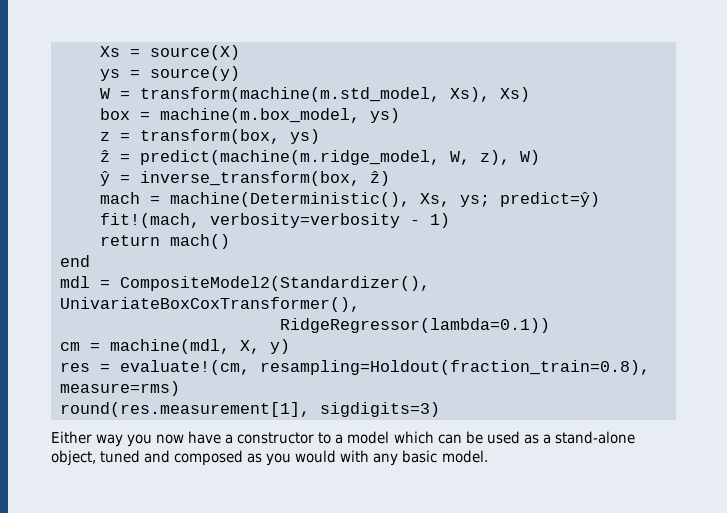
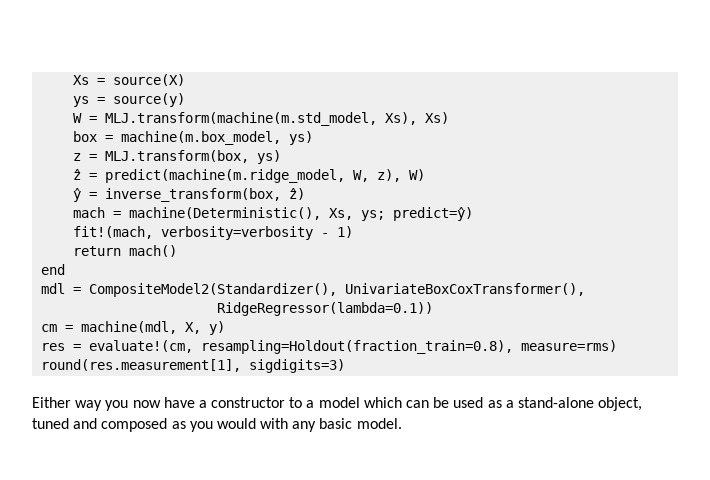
- W = transform(machine(m.std_model, Xs), Xs)
+ W = MLJ.transform(machine(m.std_model, Xs), Xs)
- z = transform(box, ys)
+ z = MLJ.transform(box, ys)

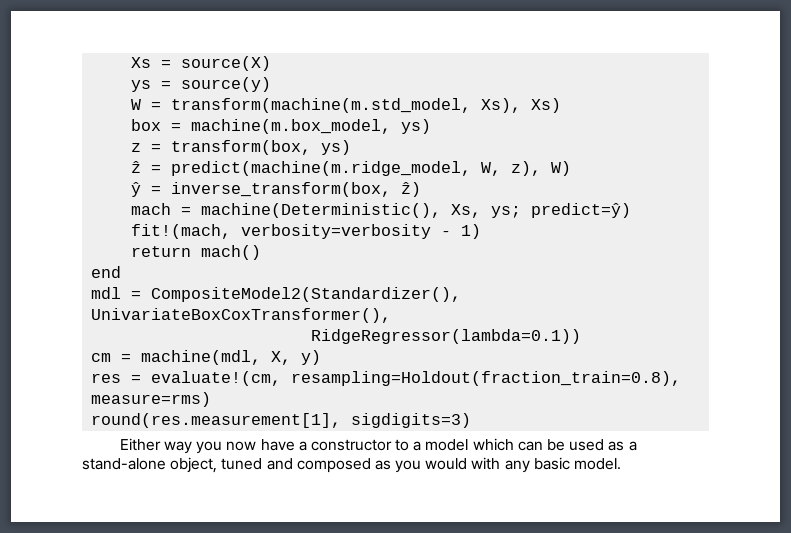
- W = MLJ.transform(machine(m.std_model, Xs), Xs)
+ W = transform(machine(m.std_model, Xs), Xs)
- z = MLJ.transform(box, ys)
+ z = transform(box, ys)

